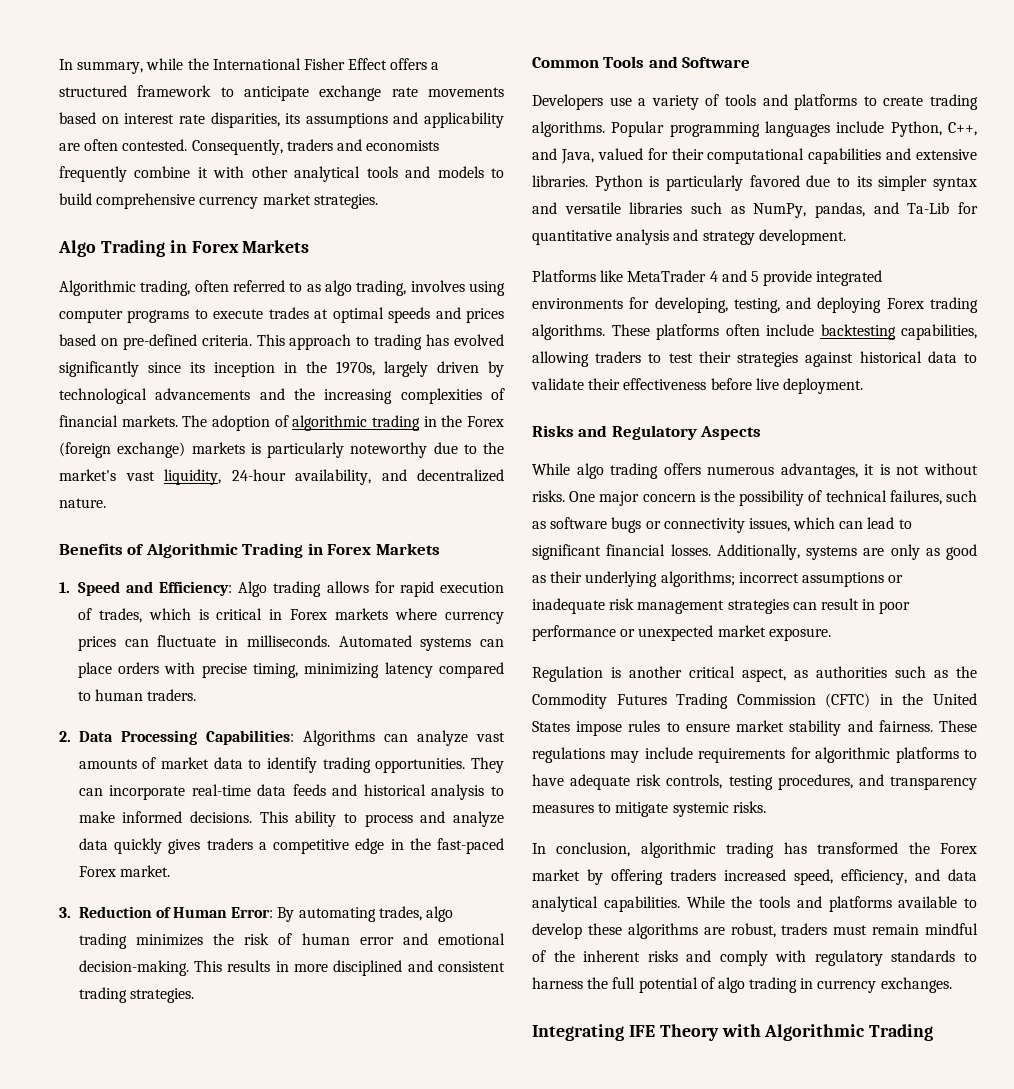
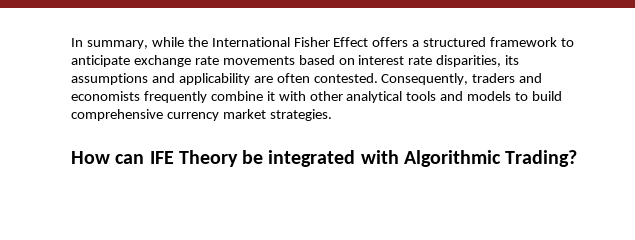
- Algo Trading in Forex Markets
- Algorithmic trading, often referred to as algo trading, involves using computer programs to execute trades at optimal speeds and prices based on pre-defined criteria. This approach to trading has evolved significantly since its inception in the 1970s, largely driven by technological advancements and the increasing complexities of financial markets. The adoption of algorithmic trading in the Forex (foreign exchange) markets is particularly noteworthy due to the market's vast liquidity, 24-hour availability, and decentralized nature.
- Benefits of Algorithmic Trading in Forex Markets
- 1. Speed and Efficiency: Algo trading allows for rapid execution of trades, which is critical in Forex markets where currency prices can fluctuate in milliseconds. Automated systems can place orders with precise timing, minimizing latency compared to human traders.
- 2. Data Processing Capabilities: Algorithms can analyze vast amounts of market data to identify trading opportunities. They can incorporate real-time data feeds and historical analysis to make informed decisions. This ability to process and analyze data quickly gives traders a competitive edge in the fast-paced Forex market.
- 3. Reduction of Human Error: By automating trades, algo trading minimizes the risk of human error and emotional decision-making. This results in more disciplined and consistent trading strategies.
- Common Tools and Software
- Developers use a variety of tools and platforms to create trading algorithms. Popular programming languages include Python, C++, and Java, valued for their computational capabilities and extensive libraries. Python is particularly favored due to its simpler syntax and versatile libraries such as NumPy, pandas, and Ta-Lib for quantitative analysis and strategy development.
- Platforms like MetaTrader 4 and 5 provide integrated environments for developing, testing, and deploying Forex trading algorithms. These platforms often include backtesting capabilities, allowing traders to test their strategies against historical data to validate their effectiveness before live deployment.
- Risks and Regulatory Aspects
- While algo trading offers numerous advantages, it is not without risks. One major concern is the possibility of technical failures, such as software bugs or connectivity issues, which can lead to significant financial losses. Additionally, systems are only as good as their underlying algorithms; incorrect assumptions or inadequate risk management strategies can result in poor performance or unexpected market exposure.
- Regulation is another critical aspect, as authorities such as the Commodity Futures Trading Commission (CFTC) in the United States impose rules to ensure market stability and fairness. These regulations may include requirements for algorithmic platforms to have adequate risk controls, testing procedures, and transparency measures to mitigate systemic risks.
- In conclusion, algorithmic trading has transformed the Forex market by offering traders increased speed, efficiency, and data analytical capabilities. While the tools and platforms available to develop these algorithms are robust, traders must remain mindful of the inherent risks and comply with regulatory standards to harness the full potential of algo trading in currency exchanges.
- Integrating IFE Theory with Algorithmic Trading
+ How can IFE Theory be integrated with Algorithmic Trading?

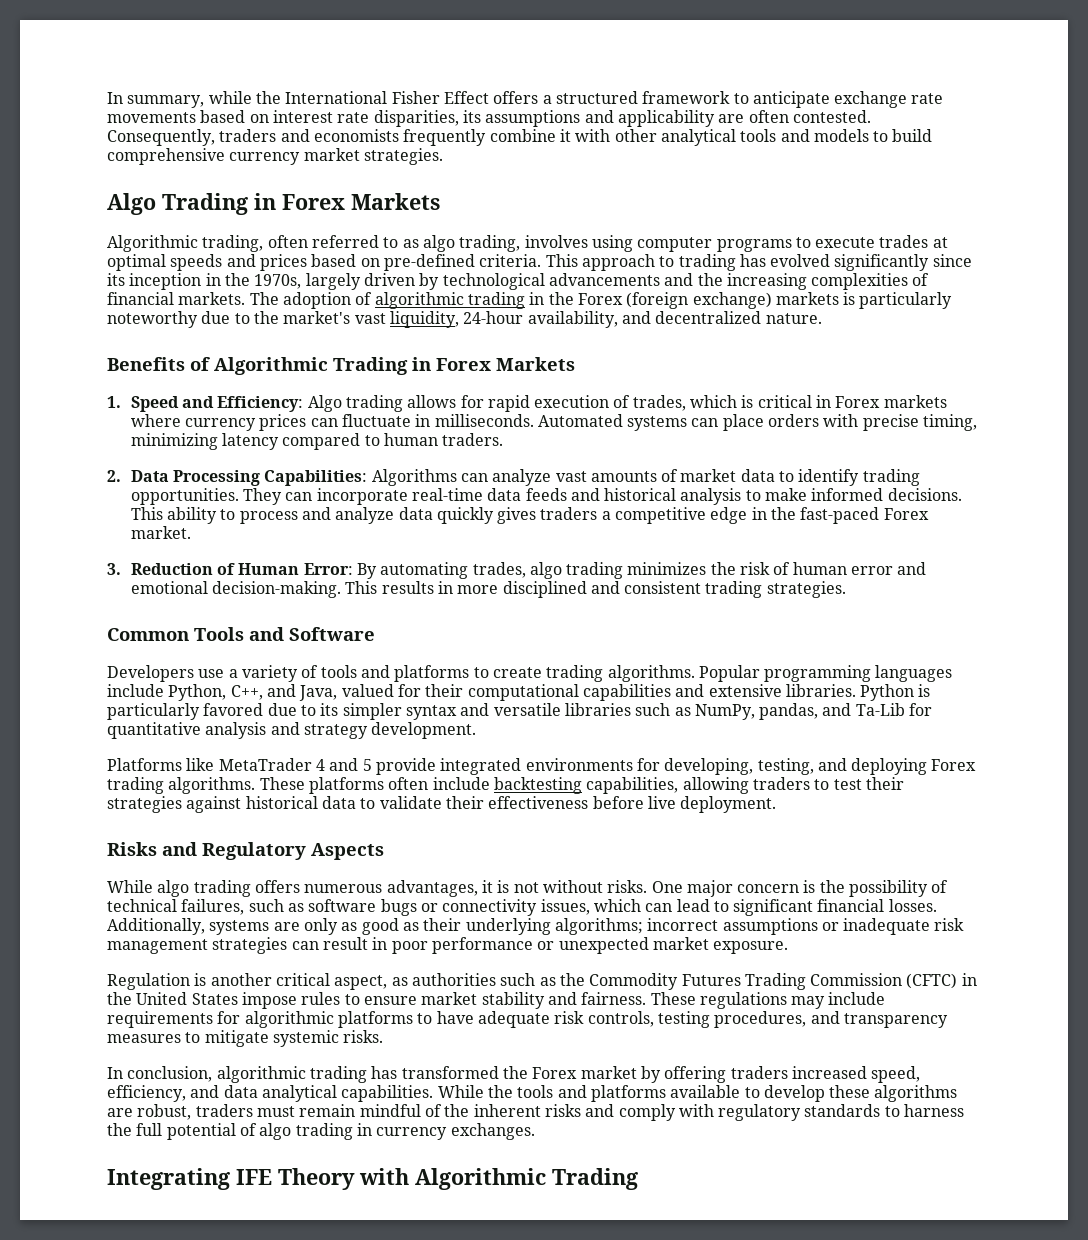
- How can IFE Theory be integrated with Algorithmic Trading?
+ Algo Trading in Forex Markets
+ Algorithmic trading, often referred to as algo trading, involves using computer programs to execute trades at optimal speeds and prices based on pre-defined criteria. This approach to trading has evolved significantly since its inception in the 1970s, largely driven by technological advancements and the increasing complexities of financial markets. The adoption of algorithmic trading in the Forex (foreign exchange) markets is particularly noteworthy due to the market's vast liquidity, 24-hour availability, and decentralized nature.
+ Benefits of Algorithmic Trading in Forex Markets
+ 1. Speed and Efficiency: Algo trading allows for rapid execution of trades, which is critical in Forex markets where currency prices can fluctuate in milliseconds. Automated systems can place orders with precise timing, minimizing latency compared to human traders.
+ 2. Data Processing Capabilities: Algorithms can analyze vast amounts of market data to identify trading opportunities. They can incorporate real-time data feeds and historical analysis to make informed decisions. This ability to process and analyze data quickly gives traders a competitive edge in the fast-paced Forex market.
+ 3. Reduction of Human Error: By automating trades, algo trading minimizes the risk of human error and emotional decision-making. This results in more disciplined and consistent trading strategies.
+ Common Tools and Software
+ Developers use a variety of tools and platforms to create trading algorithms. Popular programming languages include Python, C++, and Java, valued for their computational capabilities and extensive libraries. Python is particularly favored due to its simpler syntax and versatile libraries such as NumPy, pandas, and Ta-Lib for quantitative analysis and strategy development.
+ Platforms like MetaTrader 4 and 5 provide integrated environments for developing, testing, and deploying Forex trading algorithms. These platforms often include backtesting capabilities, allowing traders to test their strategies against historical data to validate their effectiveness before live deployment.
+ Risks and Regulatory Aspects
+ While algo trading offers numerous advantages, it is not without risks. One major concern is the possibility of technical failures, such as software bugs or connectivity issues, which can lead to significant financial losses. Additionally, systems are only as good as their underlying algorithms; incorrect assumptions or inadequate risk management strategies can result in poor performance or unexpected market exposure.
+ Regulation is another critical aspect, as authorities such as the Commodity Futures Trading Commission (CFTC) in the United States impose rules to ensure market stability and fairness. These regulations may include requirements for algorithmic platforms to have adequate risk controls, testing procedures, and transparency measures to mitigate systemic risks.
+ In conclusion, algorithmic trading has transformed the Forex market by offering traders increased speed, efficiency, and data analytical capabilities. While the tools and platforms available to develop these algorithms are robust, traders must remain mindful of the inherent risks and comply with regulatory standards to harness the full potential of algo trading in currency exchanges.
+ Integrating IFE Theory with Algorithmic Trading

